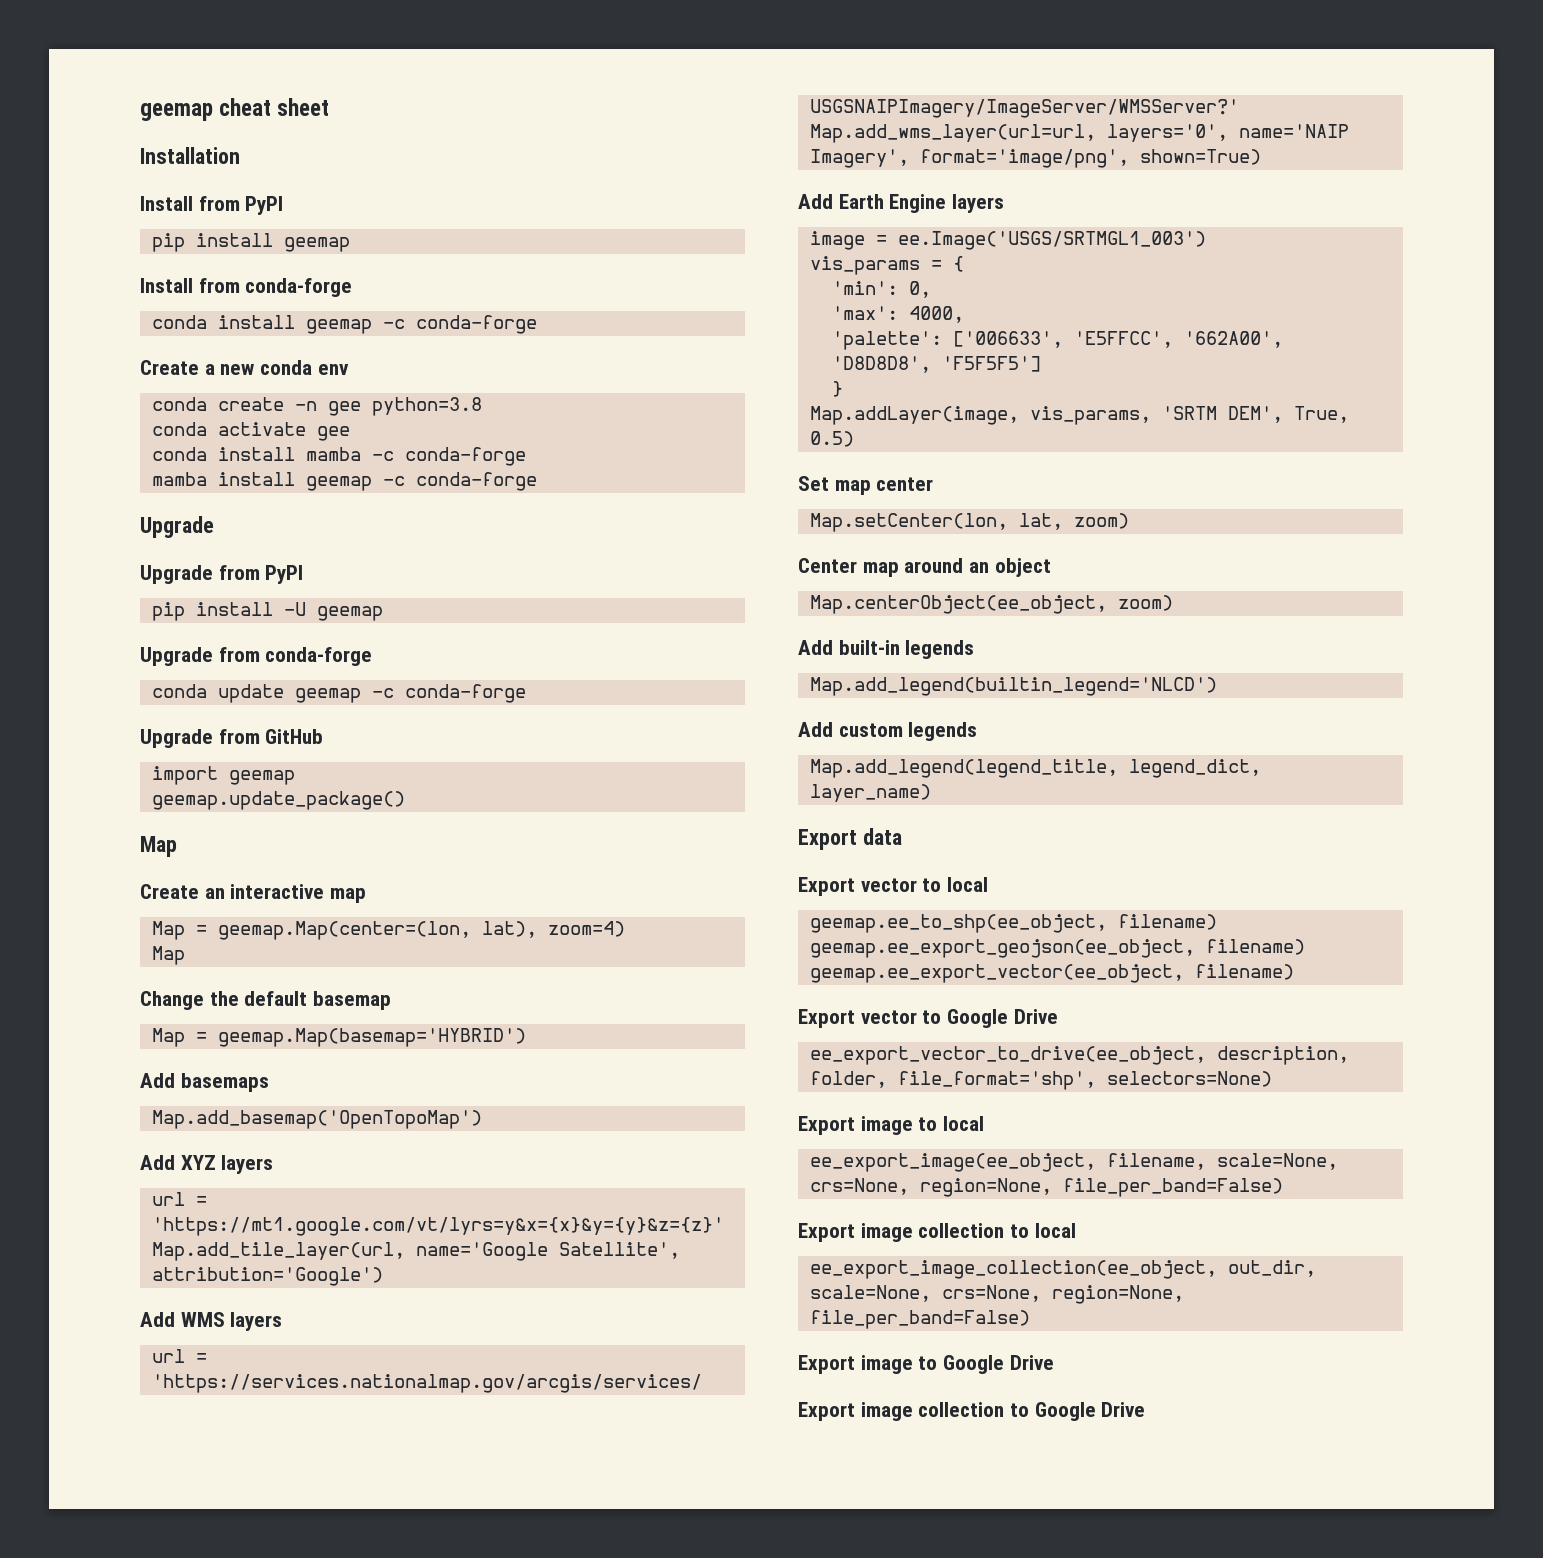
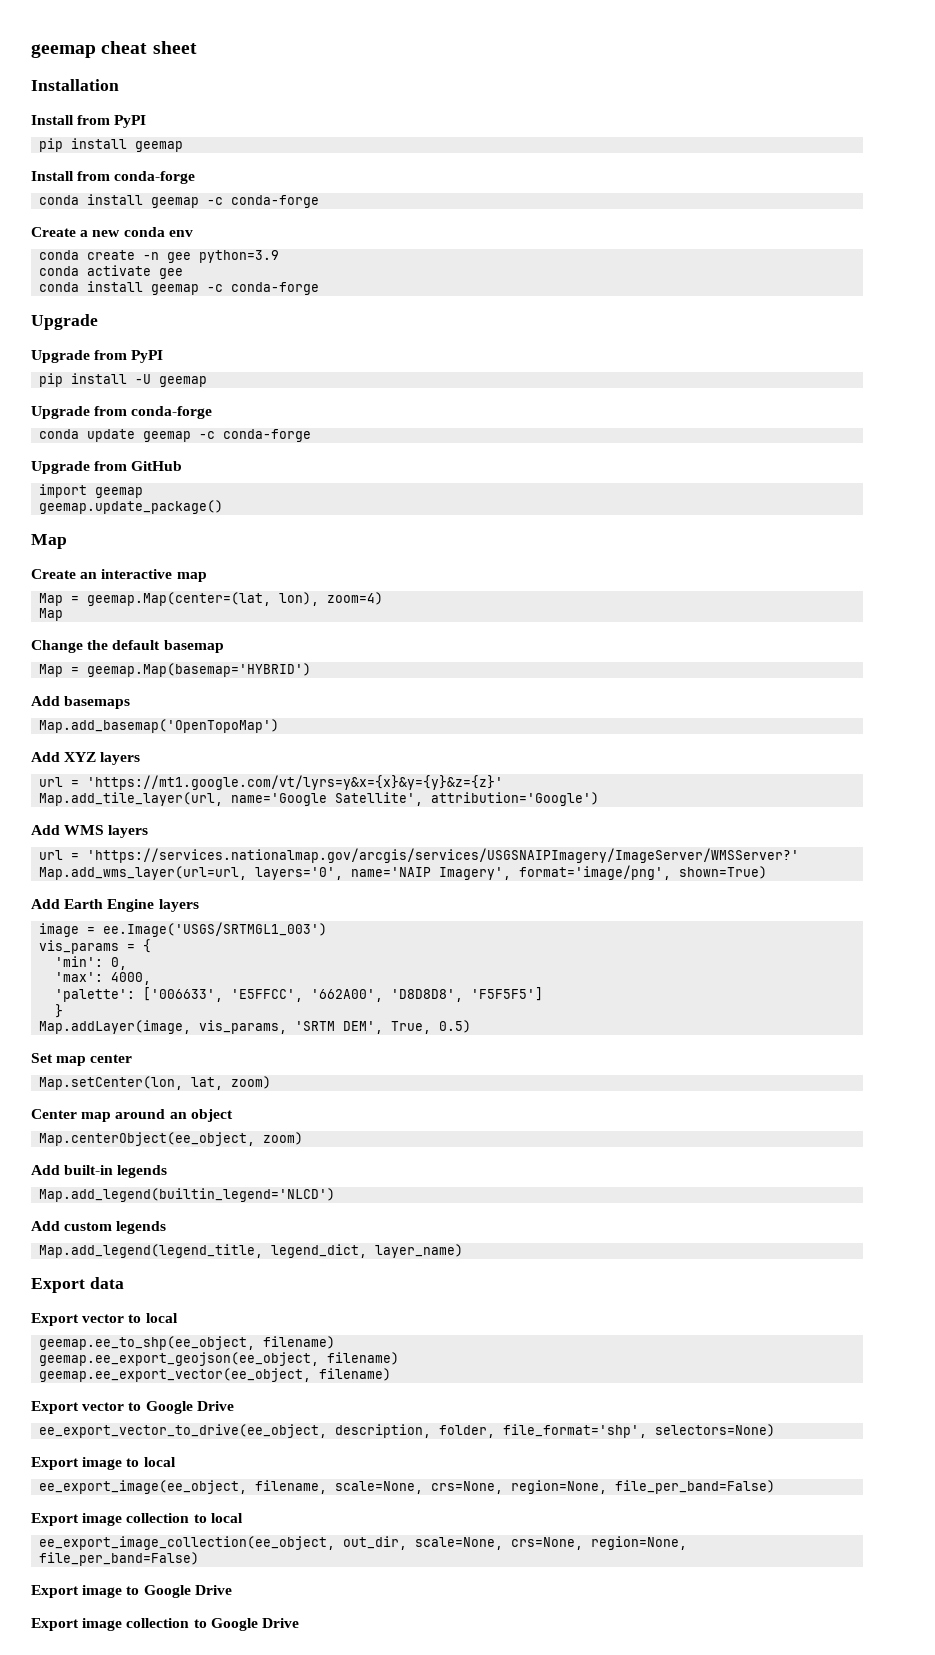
- conda create -n gee python=3.8
+ conda create -n gee python=3.9
  conda activate gee
- conda install mamba -c conda-forge
- mamba install geemap -c conda-forge
+ conda install geemap -c conda-forge
- Map = geemap.Map(center=(lon, lat), zoom=4)
+ Map = geemap.Map(center=(lat, lon), zoom=4)

